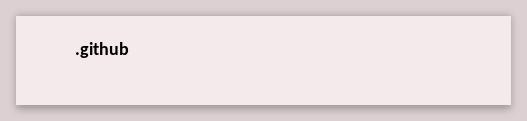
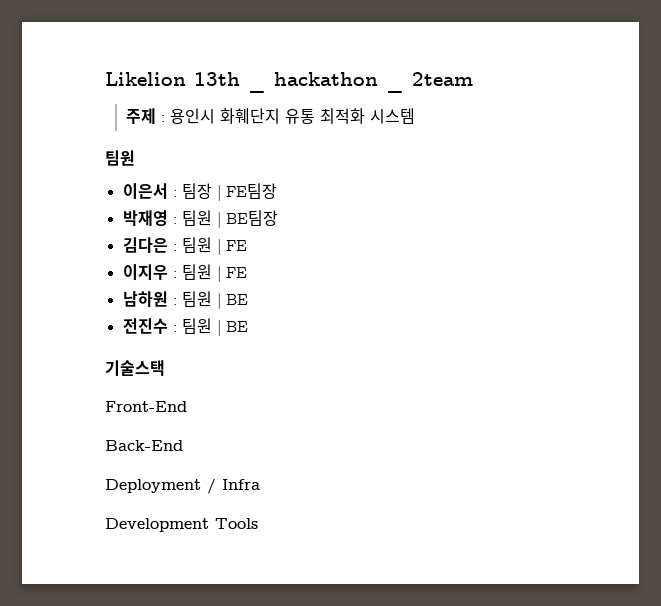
- .github
+ Likelion 13th _ hackathon _ 2team
+ 주제 : 용인시 화훼단지 유통 최적화 시스템
+ 팀원
+ 이은서 : 팀장 | FE팀장
+ 박재영 : 팀원 | BE팀장
+ 김다은 : 팀원 | FE
+ 이지우 : 팀원 | FE
+ 남하원 : 팀원 | BE
+ 전진수 : 팀원 | BE
+ 기술스택
+ Front-End
+ Back-End
+ Deployment / Infra
+ Development Tools

